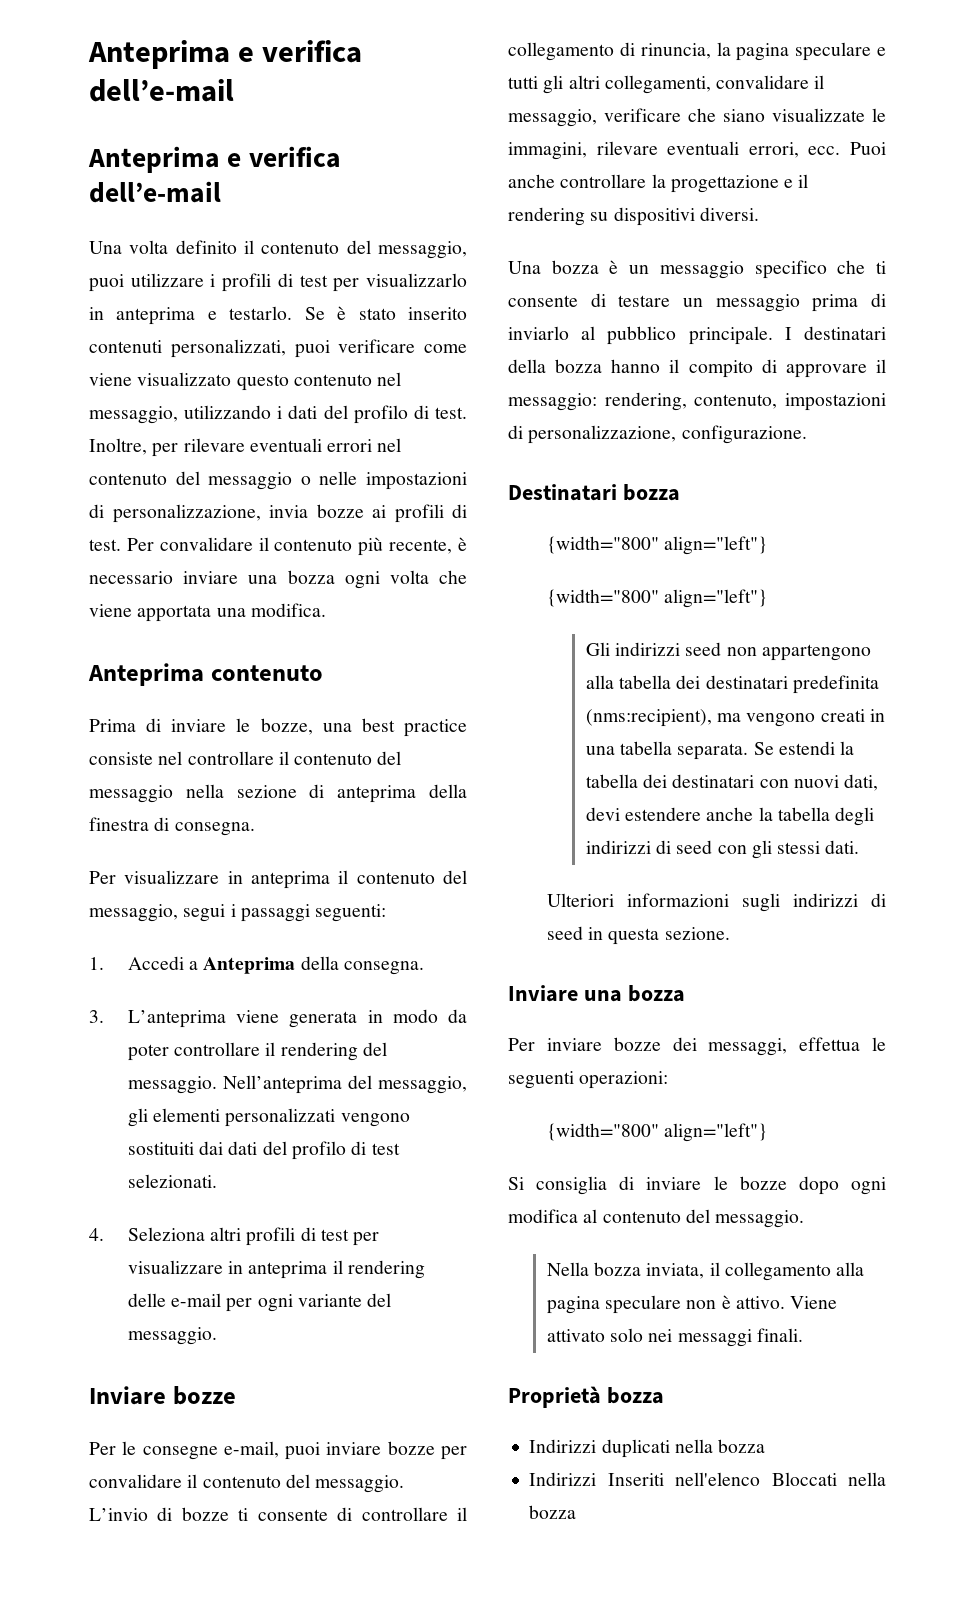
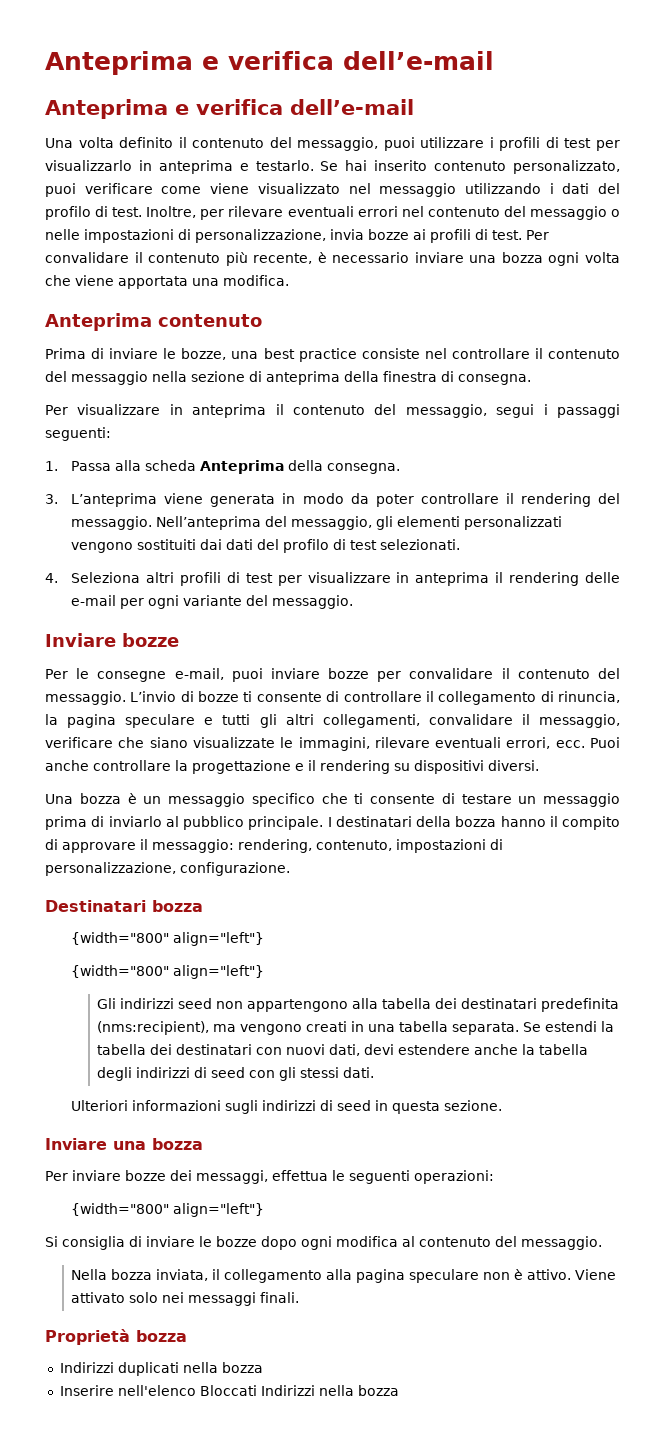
- Se è stato inserito contenuti personalizzati, puoi verificare come viene visualizzato questo contenuto nel messaggio, utilizzando i dati del profilo di test.
+ Se hai inserito contenuto personalizzato, puoi verificare come viene visualizzato nel messaggio utilizzando i dati del profilo di test.
- 1. Accedi a Anteprima della consegna.
+ 1. Passa alla scheda Anteprima della consegna.
- Indirizzi Inseriti nell'elenco Bloccati nella bozza
+ Inserire nell'elenco Bloccati Indirizzi nella bozza

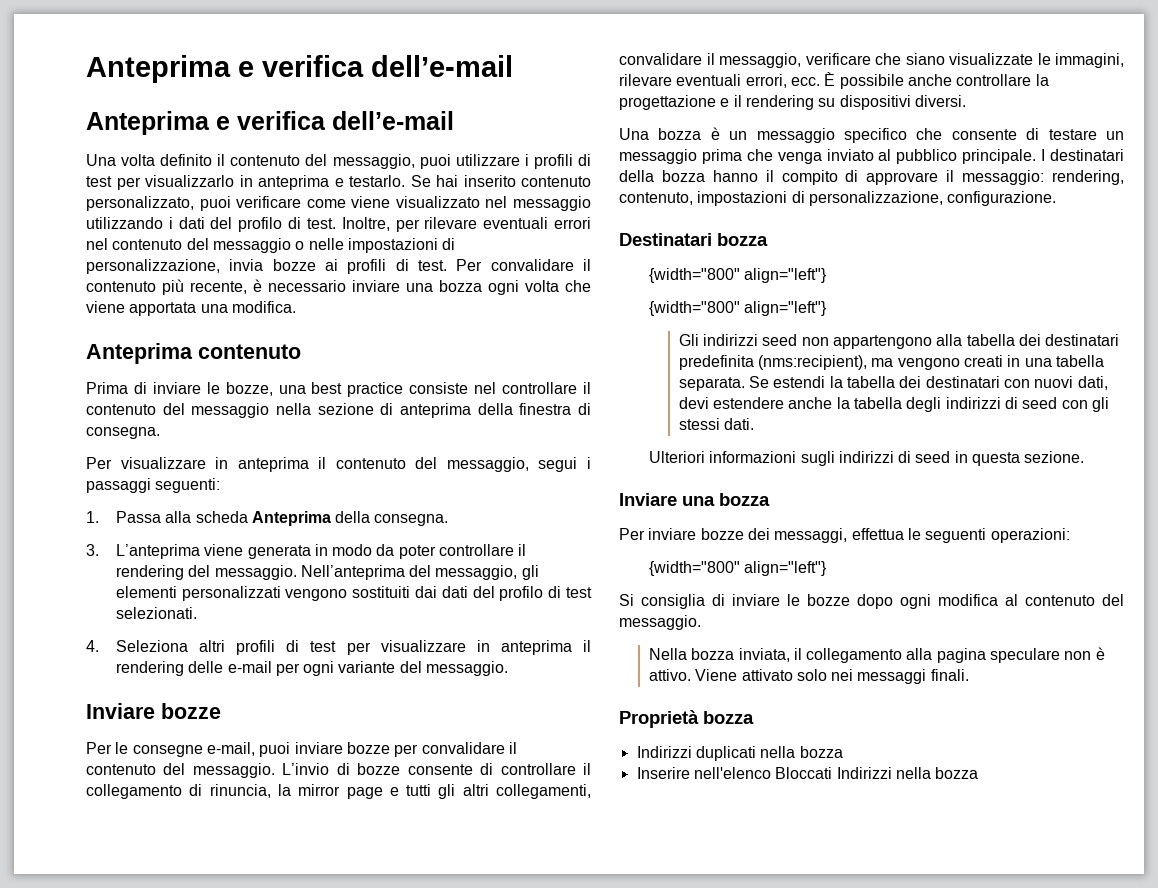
- L’invio di bozze ti consente di controllare il collegamento di rinuncia, la pagina speculare e tutti gli altri collegamenti, convalidare il messaggio, verificare che siano visualizzate le immagini, rilevare eventuali errori, ecc.
+ L’invio di bozze consente di controllare il collegamento di rinuncia, la mirror page e tutti gli altri collegamenti, convalidare il messaggio, verificare che siano visualizzate le immagini, rilevare eventuali errori, ecc.
- Puoi anche controllare la progettazione e il rendering su dispositivi diversi.
+ È possibile anche controllare la progettazione e il rendering su dispositivi diversi.
- Una bozza è un messaggio specifico che ti consente di testare un messaggio prima di inviarlo al pubblico principale.
+ Una bozza è un messaggio specifico che consente di testare un messaggio prima che venga inviato al pubblico principale.

